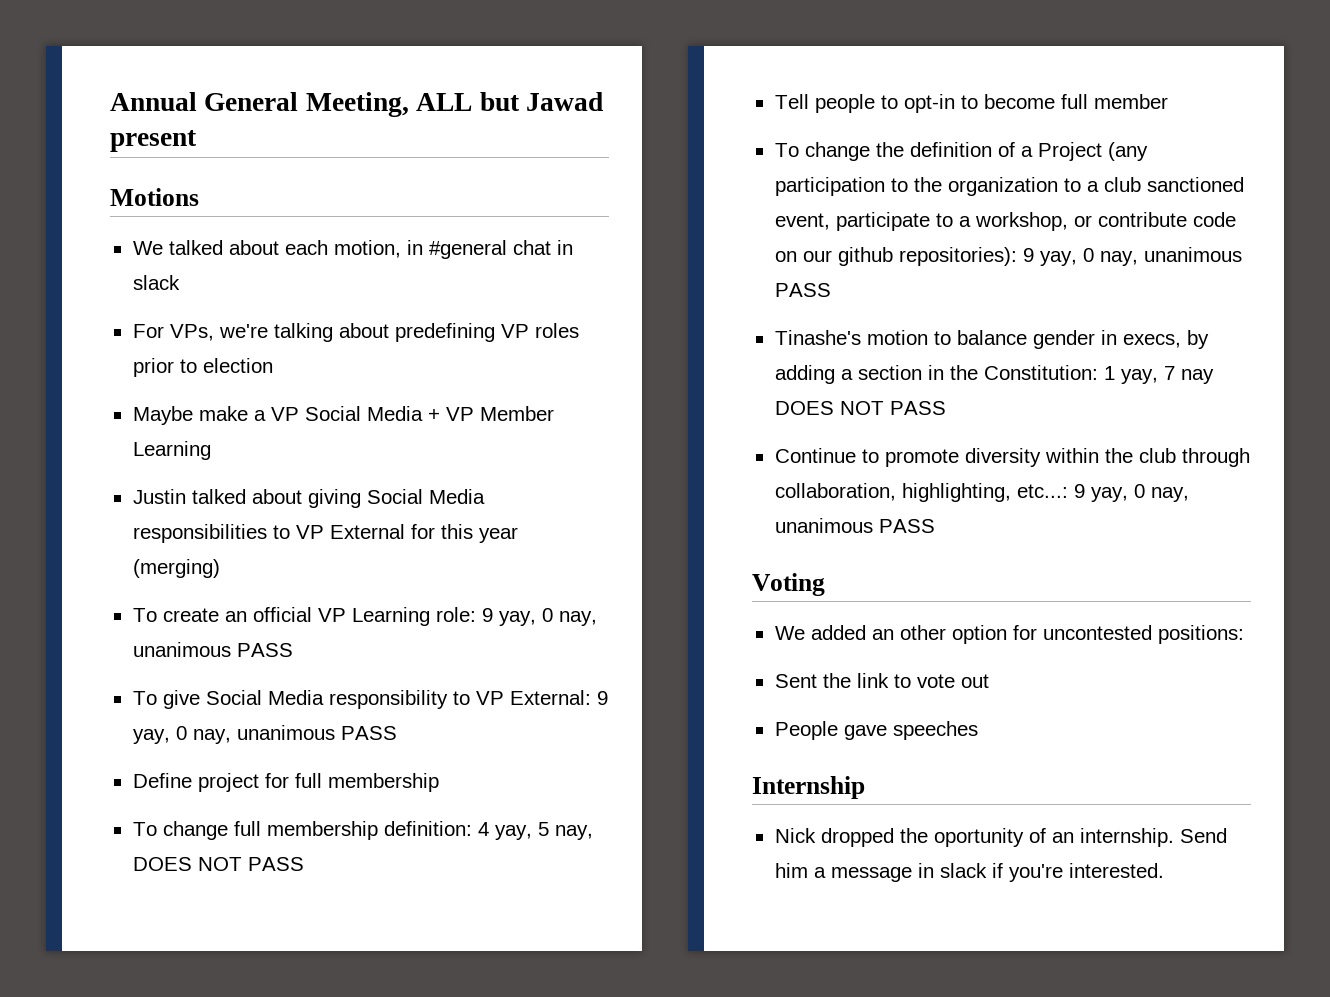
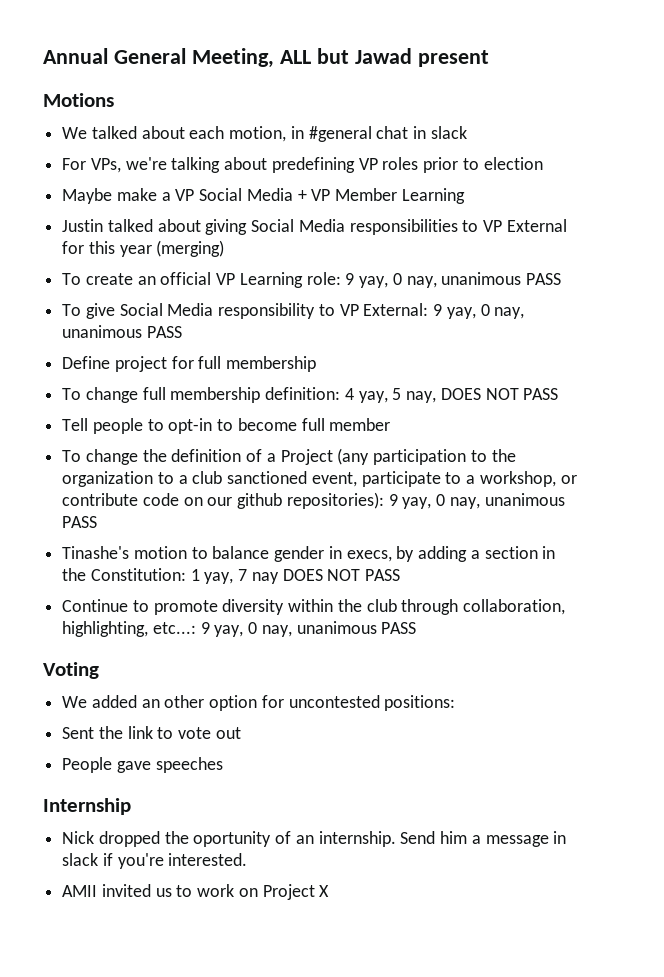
+ AMII invited us to work on Project X

